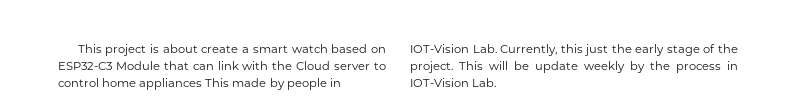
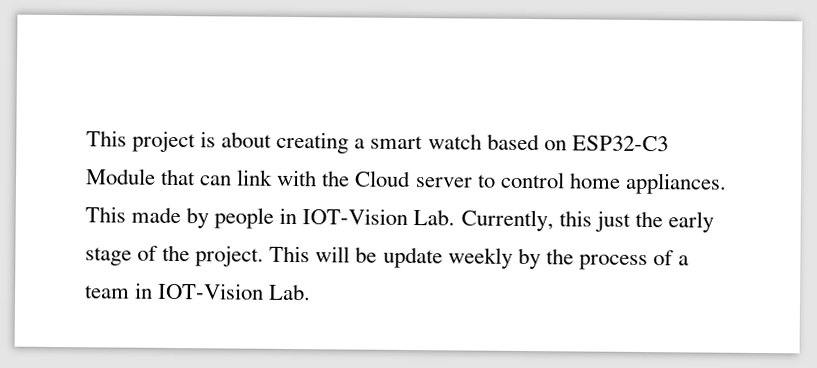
- This project is about create a smart watch based on ESP32-C3 Module that can link with the Cloud server to control home appliances This made by people in IOT-Vision Lab. Currently, this just the early stage of the project.
+ This project is about creating a smart watch based on ESP32-C3 Module that can link with the Cloud server to control home appliances. This made by people in IOT-Vision Lab. Currently, this just the early stage of the project.
- This will be update weekly by the process in IOT-Vision Lab.
+ This will be update weekly by the process of a team in IOT-Vision Lab.

